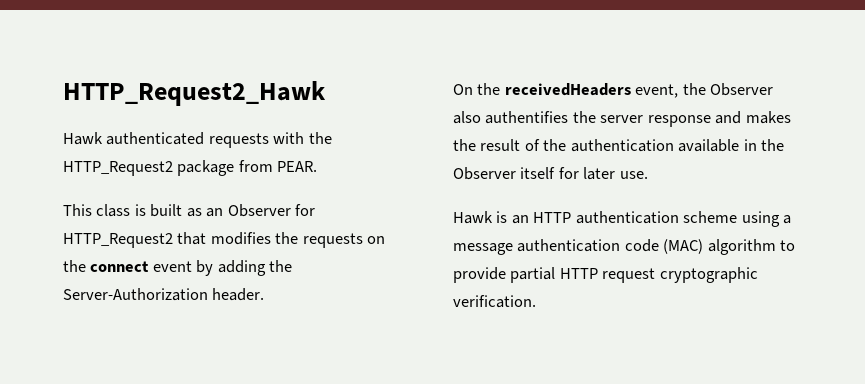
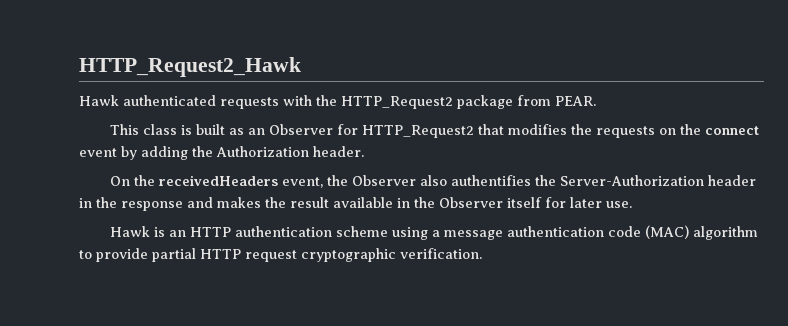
- This class is built as an Observer for HTTP_Request2 that modifies the requests on the connect event by adding the Server-Authorization header.
+ This class is built as an Observer for HTTP_Request2 that modifies the requests on the connect event by adding the Authorization header.
- On the receivedHeaders event, the Observer also authentifies the server response and makes the result of the authentication available in the Observer itself for later use.
+ On the receivedHeaders event, the Observer also authentifies the Server-Authorization header in the response and makes the result available in the Observer itself for later use.

